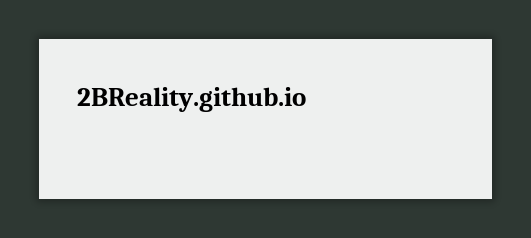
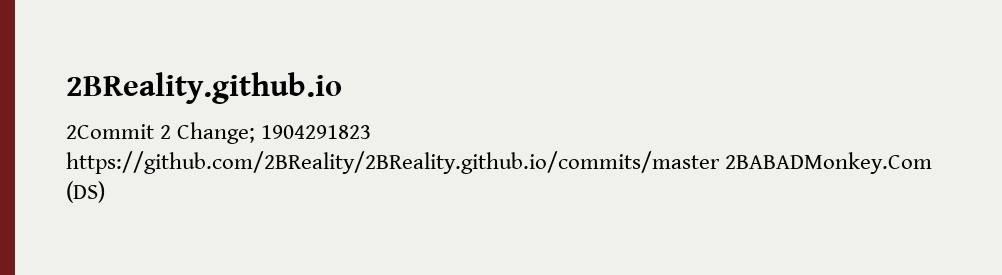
+ 2Commit 2 Change; 1904291823 https://github.com/2BReality/2BReality.github.io/commits/master 2BABADMonkey.Com (DS)

